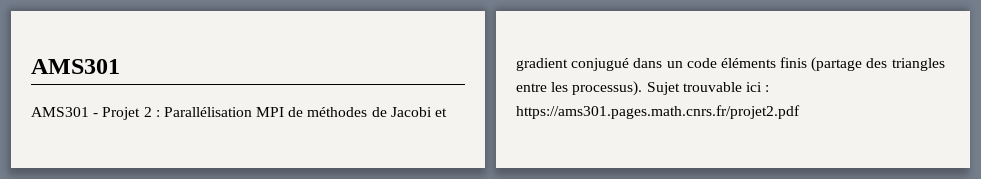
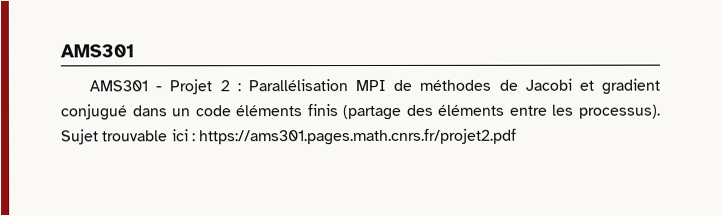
- AMS301 - Projet 2 : Parallélisation MPI de méthodes de Jacobi et gradient conjugué dans un code éléments finis (partage des triangles entre les processus).
+ AMS301 - Projet 2 : Parallélisation MPI de méthodes de Jacobi et gradient conjugué dans un code éléments finis (partage des éléments entre les processus).

